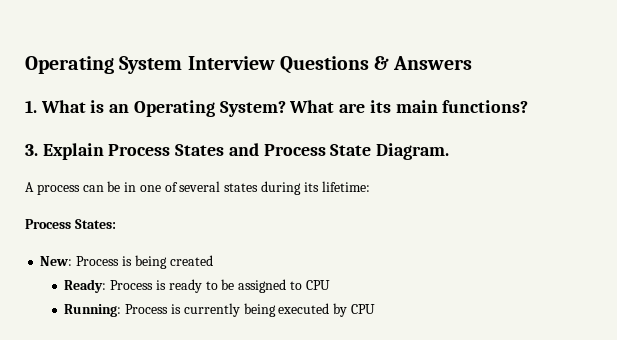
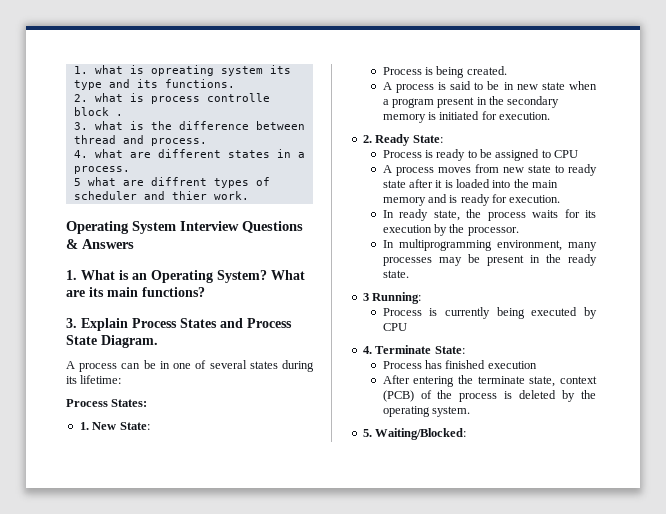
+ 1. what is opreating system its type and its functions.
+ 2. what is process controlle block .
+ 3. what is the difference between thread and process.
+ 4. what are different states in a process.
+ 5 what are diffrent types of scheduler and thier work.
- New: Process is being created
- Ready: Process is ready to be assigned to CPU
+ 1. New State:
+ Process is being created.
+ A process is said to be in new state when a program present in the secondary memory is initiated for execution.
+ 2. Ready State:
+ Process is ready to be assigned to CPU
- Running: Process is currently being executed by CPU
+ A process moves from new state to ready state after it is loaded into the main memory and is ready for execution.
+ In ready state, the process waits for its execution by the processor.
+ In multiprogramming environment, many processes may be present in the ready state.
+ 3 Running:
+ Process is currently being executed by CPU
+ 4. Terminate State:
+ Process has finished execution
+ After entering the terminate state, context (PCB) of the process is deleted by the operating system.
+ 5. Waiting/Blocked:

